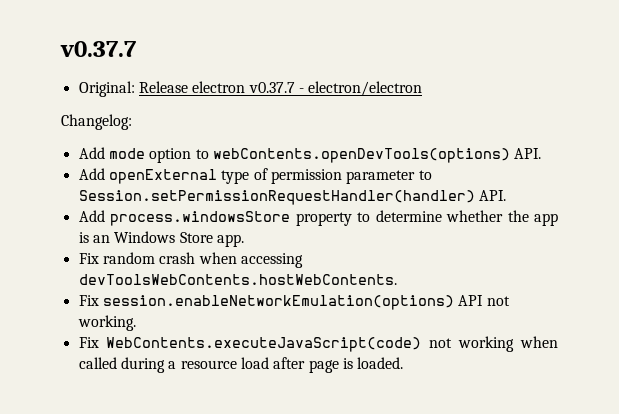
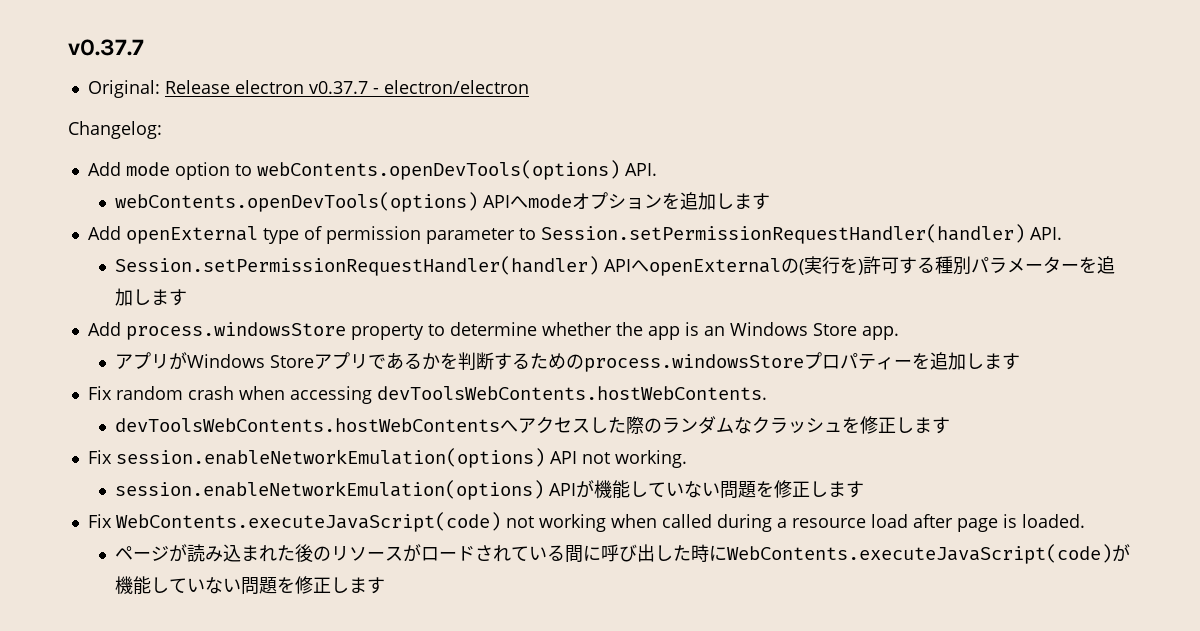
+ webContents.openDevTools(options) APIへmodeオプションを追加します
+ Session.setPermissionRequestHandler(handler) APIへopenExternalの(実行を)許可する種別パラメーターを追加します
+ アプリがWindows Storeアプリであるかを判断するためのprocess.windowsStoreプロパティーを追加します
+ devToolsWebContents.hostWebContentsへアクセスした際のランダムなクラッシュを修正します
+ session.enableNetworkEmulation(options) APIが機能していない問題を修正します
+ ページが読み込まれた後のリソースがロードされている間に呼び出した時にWebContents.executeJavaScript(code)が機能していない問題を修正します

